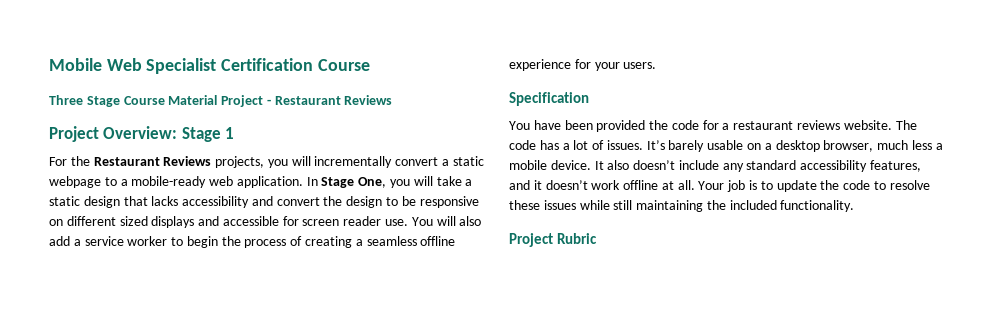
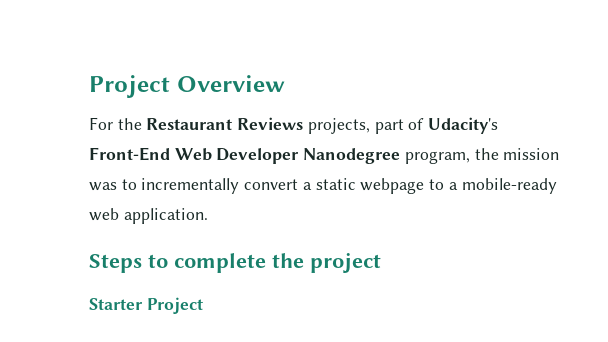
- Mobile Web Specialist Certification Course
- Three Stage Course Material Project - Restaurant Reviews
- Project Overview: Stage 1
+ Project Overview
- For the Restaurant Reviews projects, you will incrementally convert a static webpage to a mobile-ready web application. In Stage One, you will take a static design that lacks accessibility and convert the design to be responsive on different sized displays and accessible for screen reader use. You will also add a service worker to begin the process of creating a seamless offline experience for your users.
- Specification
- You have been provided the code for a restaurant reviews website. The code has a lot of issues. It’s barely usable on a desktop browser, much less a mobile device. It also doesn’t include any standard accessibility features, and it doesn’t work offline at all. Your job is to update the code to resolve these issues while still maintaining the included functionality.
- Project Rubric
+ For the Restaurant Reviews projects, part of Udacity's Front-End Web Developer Nanodegree program, the mission was to incrementally convert a static webpage to a mobile-ready web application.
+ Steps to complete the project
+ Starter Project

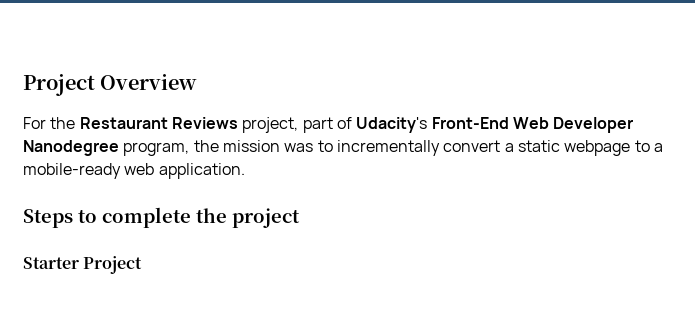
- For the Restaurant Reviews projects, part of Udacity's Front-End Web Developer Nanodegree program, the mission was to incrementally convert a static webpage to a mobile-ready web application.
+ For the Restaurant Reviews project, part of Udacity's Front-End Web Developer Nanodegree program, the mission was to incrementally convert a static webpage to a mobile-ready web application.

